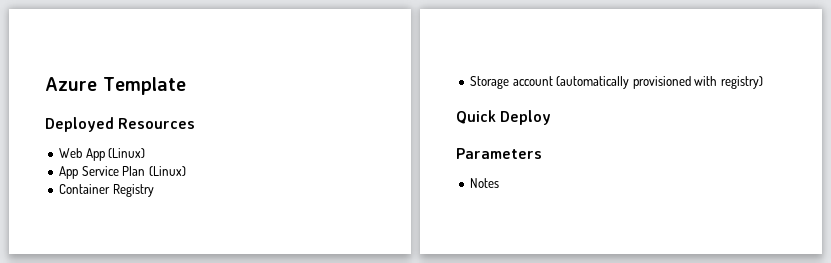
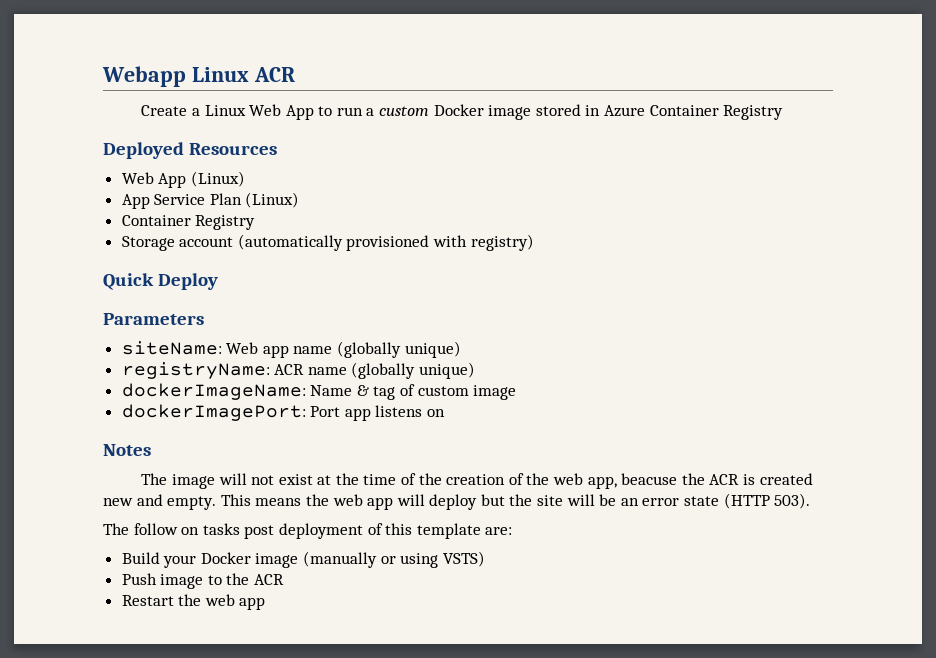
- Azure Template
+ Webapp Linux ACR
+ Create a Linux Web App to run a custom Docker image stored in Azure Container Registry
+ siteName: Web app name (globally unique)
+ registryName: ACR name (globally unique)
+ dockerImageName: Name & tag of custom image
+ dockerImagePort: Port app listens on
  Notes
+ The image will not exist at the time of the creation of the web app, beacuse the ACR is created new and empty. This means the web app will deploy but the site will be an error state (HTTP 503).
+ The follow on tasks post deployment of this template are:
+ Build your Docker image (manually or using VSTS)
+ Push image to the ACR
+ Restart the web app

